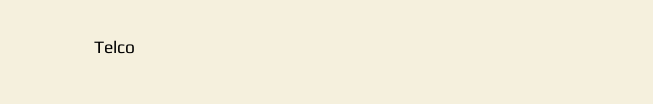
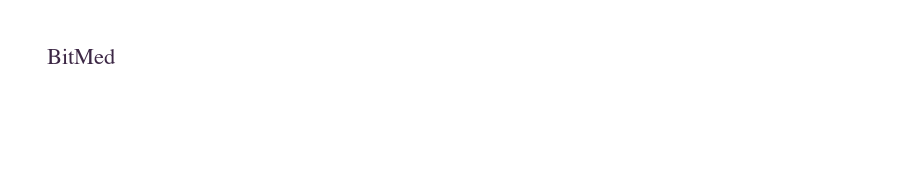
- Telco
+ BitMed

